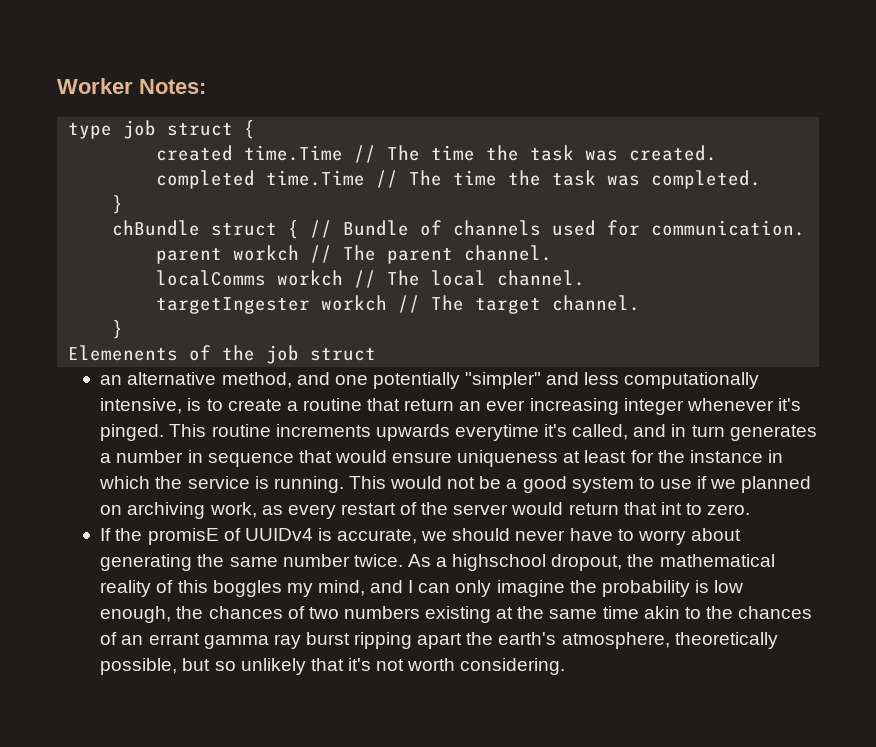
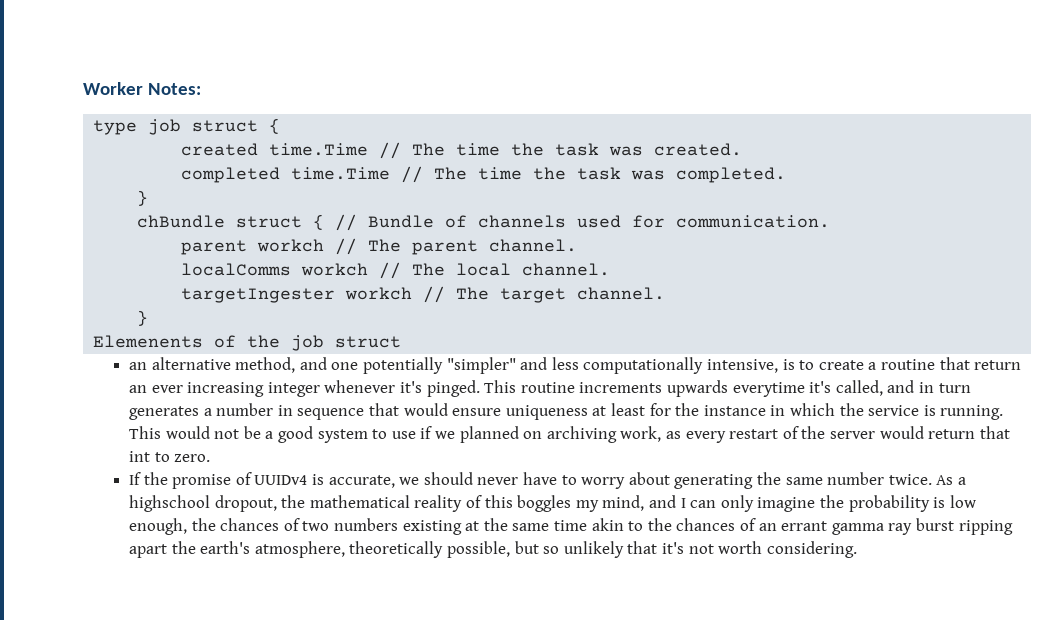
- If the promisE of UUIDv4 is accurate, we should never have to worry about generating the same number twice.
+ If the promise of UUIDv4 is accurate, we should never have to worry about generating the same number twice.

